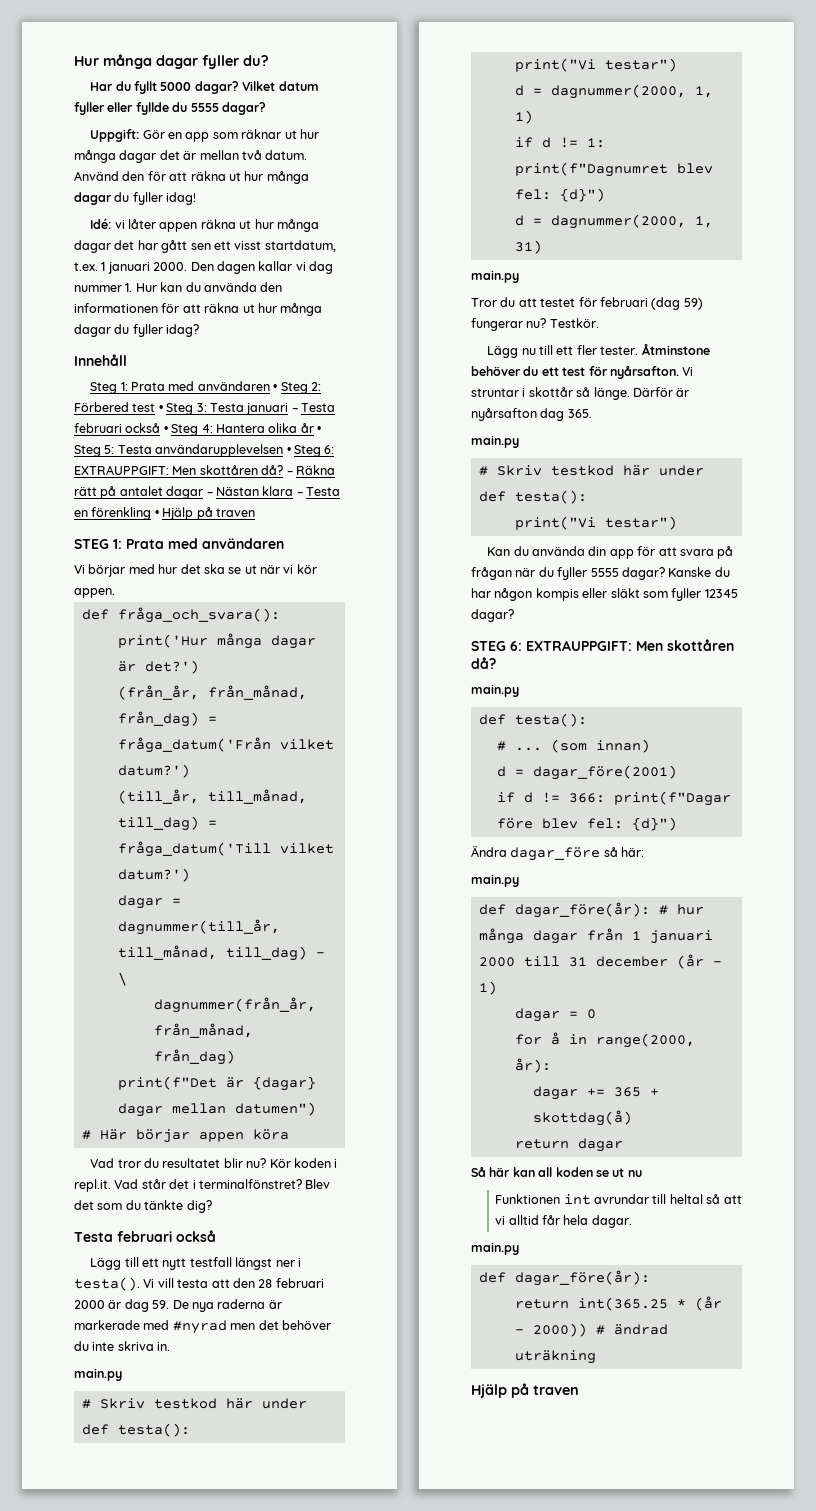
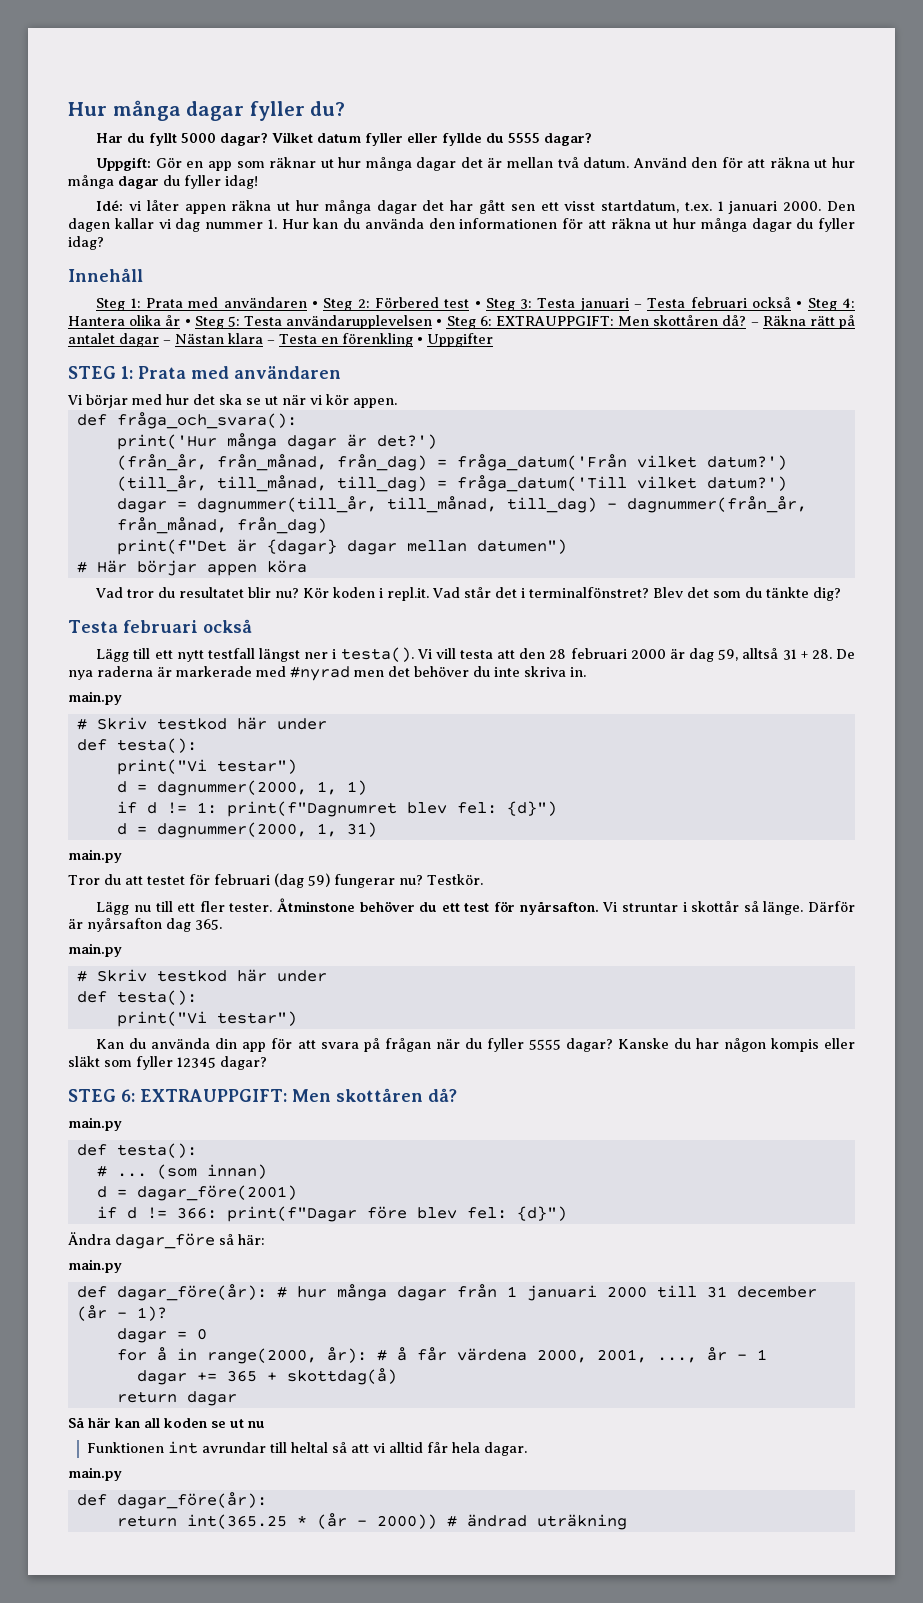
- – Räkna rätt på antalet dagar – Nästan klara – Testa en förenkling • Hjälp på traven
+ – Räkna rätt på antalet dagar – Nästan klara – Testa en förenkling • Uppgifter
- dagar = dagnummer(till_år, till_månad, till_dag) - \
- dagnummer(från_år, från_månad, från_dag)
+ dagar = dagnummer(till_år, till_månad, till_dag) - dagnummer(från_år, från_månad, från_dag)
- Vi vill testa att den 28 februari 2000 är dag 59. De nya raderna är markerade med #nyrad men det behöver du inte skriva in.
+ Vi vill testa att den 28 februari 2000 är dag 59, alltså 31 + 28. De nya raderna är markerade med #nyrad men det behöver du inte skriva in.
- def dagar_före(år): # hur många dagar från 1 januari 2000 till 31 december (år - 1)
+ def dagar_före(år): # hur många dagar från 1 januari 2000 till 31 december (år - 1)?
- for å in range(2000, år):
+ for å in range(2000, år): # å får värdena 2000, 2001, ..., år - 1
  return int(365.25 * (år - 2000)) # ändrad uträkning
- Hjälp på traven

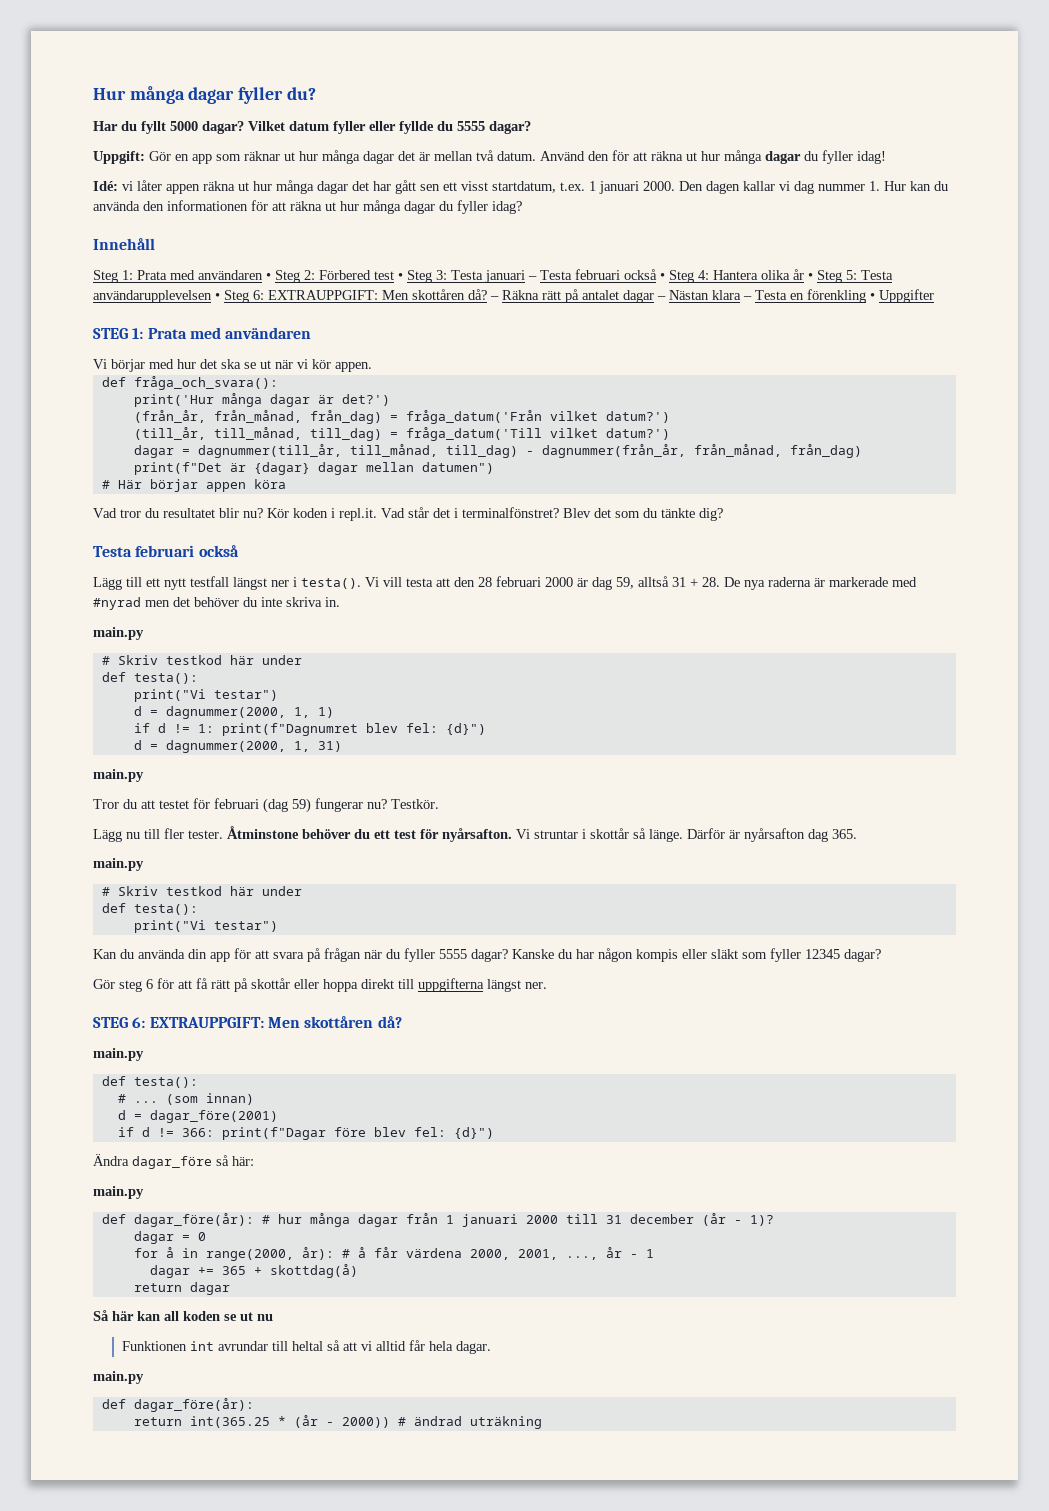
- Lägg nu till ett fler tester.
+ Lägg nu till fler tester.
+ Gör steg 6 för att få rätt på skottår eller hoppa direkt till uppgifterna längst ner.

